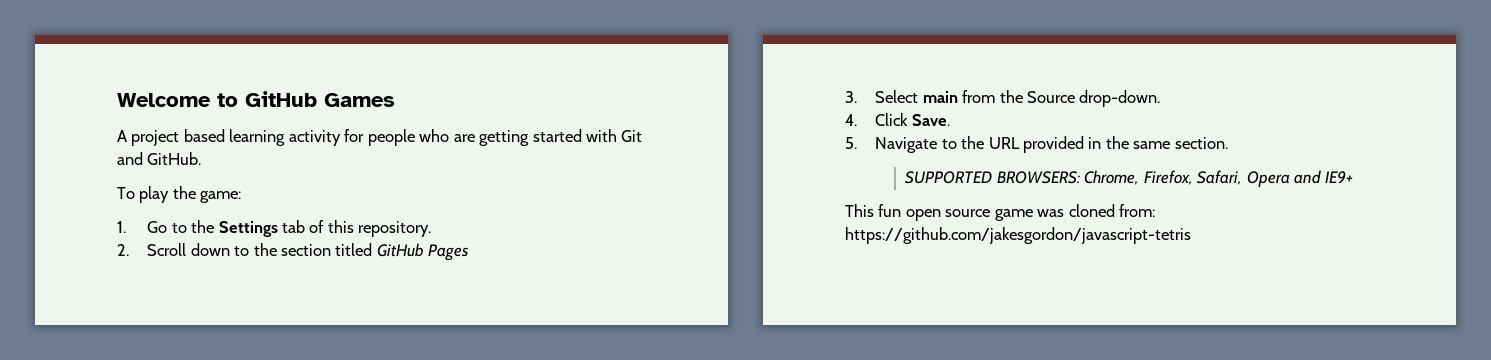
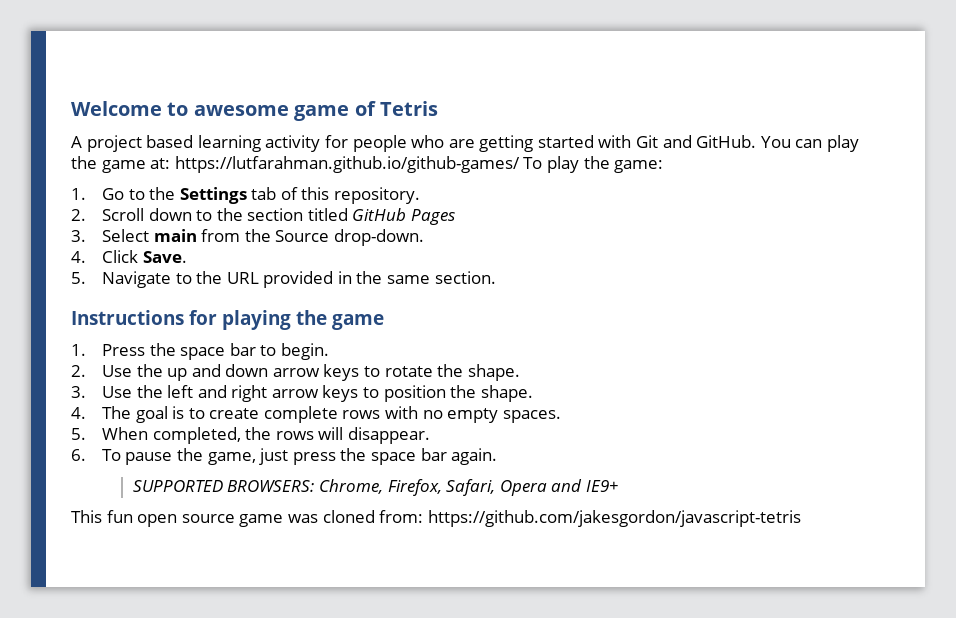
- Welcome to GitHub Games
+ Welcome to awesome game of Tetris
- A project based learning activity for people who are getting started with Git and GitHub.
- To play the game:
+ A project based learning activity for people who are getting started with Git and GitHub. You can play the game at: https://lutfarahman.github.io/github-games/ To play the game:
+ Instructions for playing the game
+ 1. Press the space bar to begin.
+ 2. Use the up and down arrow keys to rotate the shape.
+ 3. Use the left and right arrow keys to position the shape.
+ 4. The goal is to create complete rows with no empty spaces.
+ 5. When completed, the rows will disappear.
+ 6. To pause the game, just press the space bar again.

